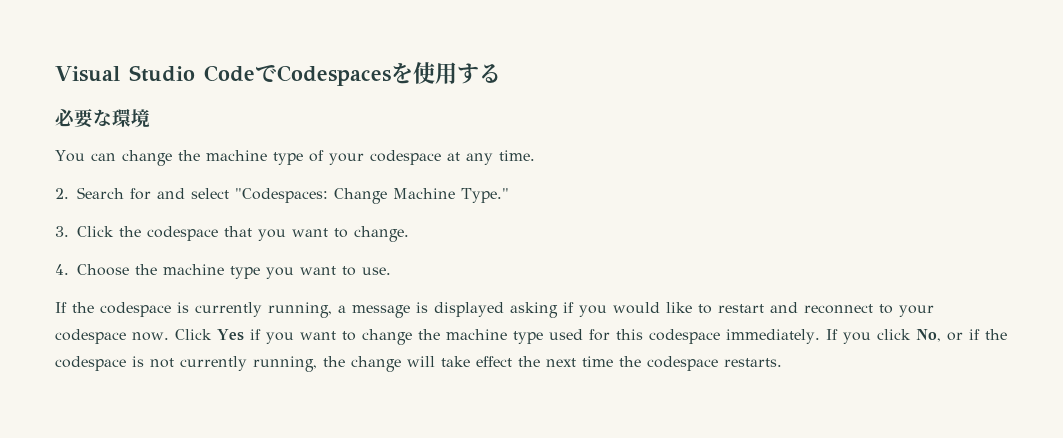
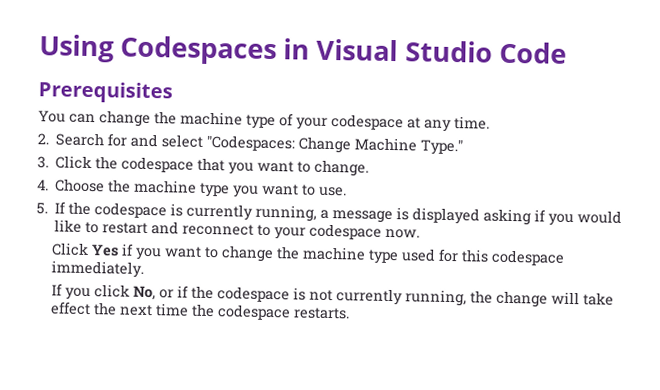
- Visual Studio CodeでCodespacesを使用する
- 必要な環境
+ Using Codespaces in Visual Studio Code
+ Prerequisites
- If the codespace is currently running, a message is displayed asking if you would like to restart and reconnect to your codespace now. Click Yes if you want to change the machine type used for this codespace immediately. If you click No, or if the codespace is not currently running, the change will take effect the next time the codespace restarts.
+ 5. If the codespace is currently running, a message is displayed asking if you would like to restart and reconnect to your codespace now.
+ Click Yes if you want to change the machine type used for this codespace immediately.
+ If you click No, or if the codespace is not currently running, the change will take effect the next time the codespace restarts.

